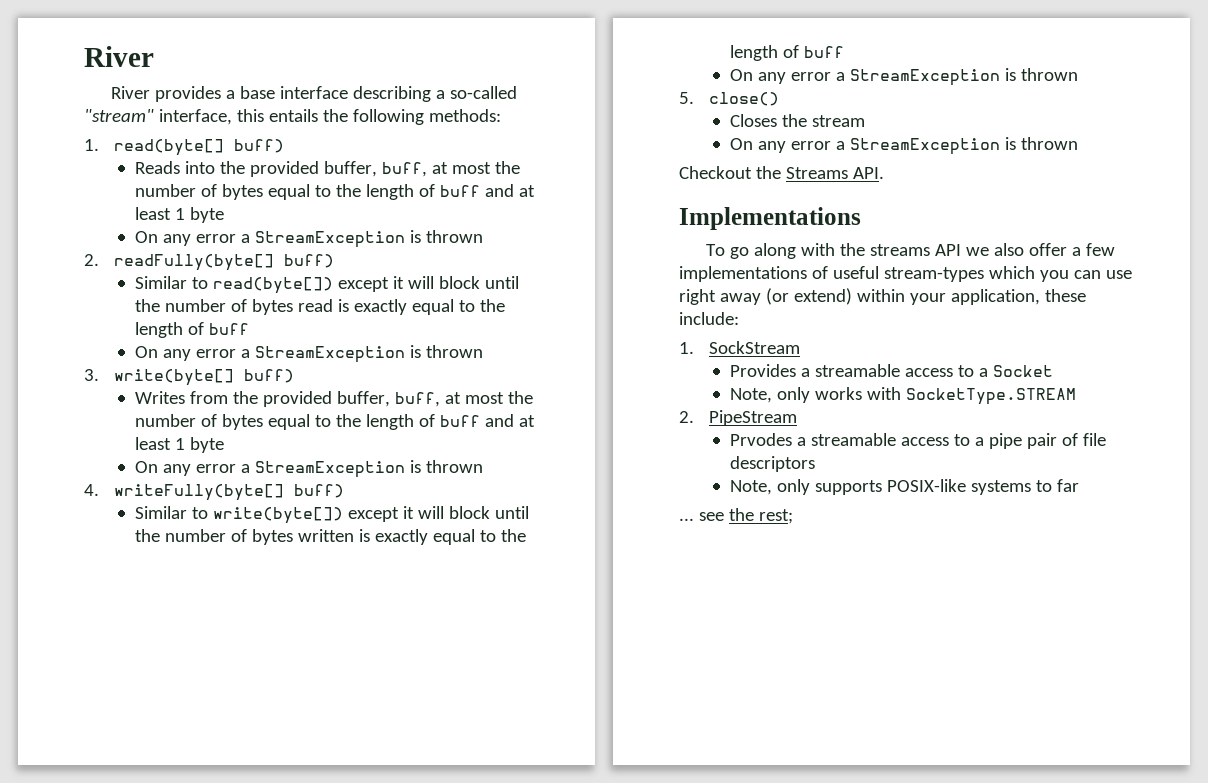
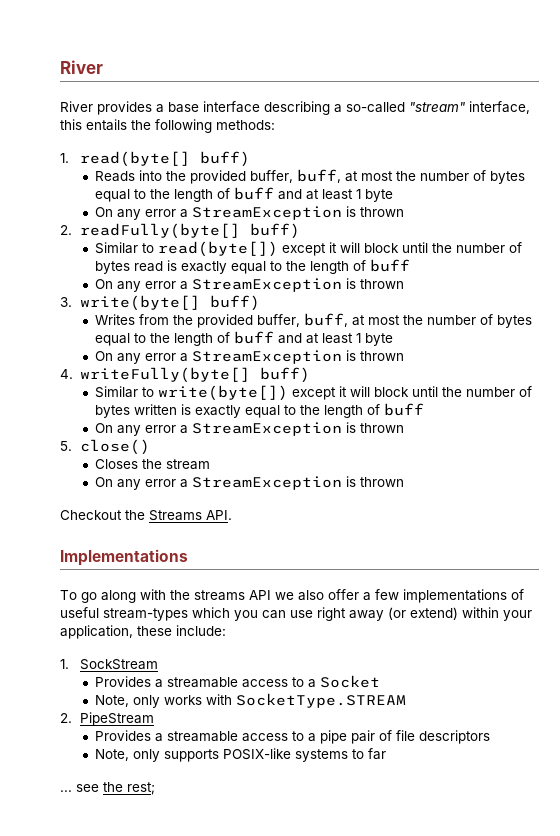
- Prvodes a streamable access to a pipe pair of file descriptors
+ Provides a streamable access to a pipe pair of file descriptors

